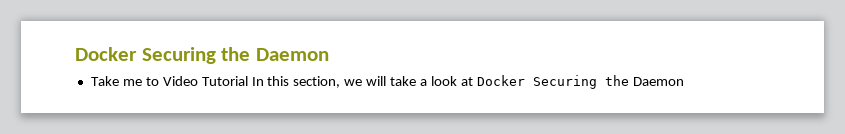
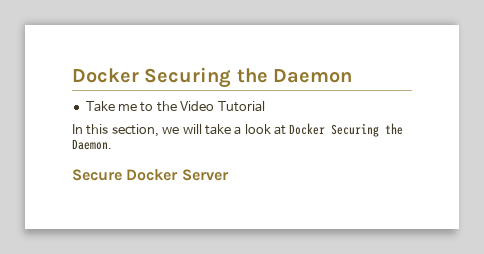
- Take me to Video Tutorial In this section, we will take a look at Docker Securing the Daemon
+ Take me to the Video Tutorial
+ In this section, we will take a look at Docker Securing the Daemon.
+ Secure Docker Server

